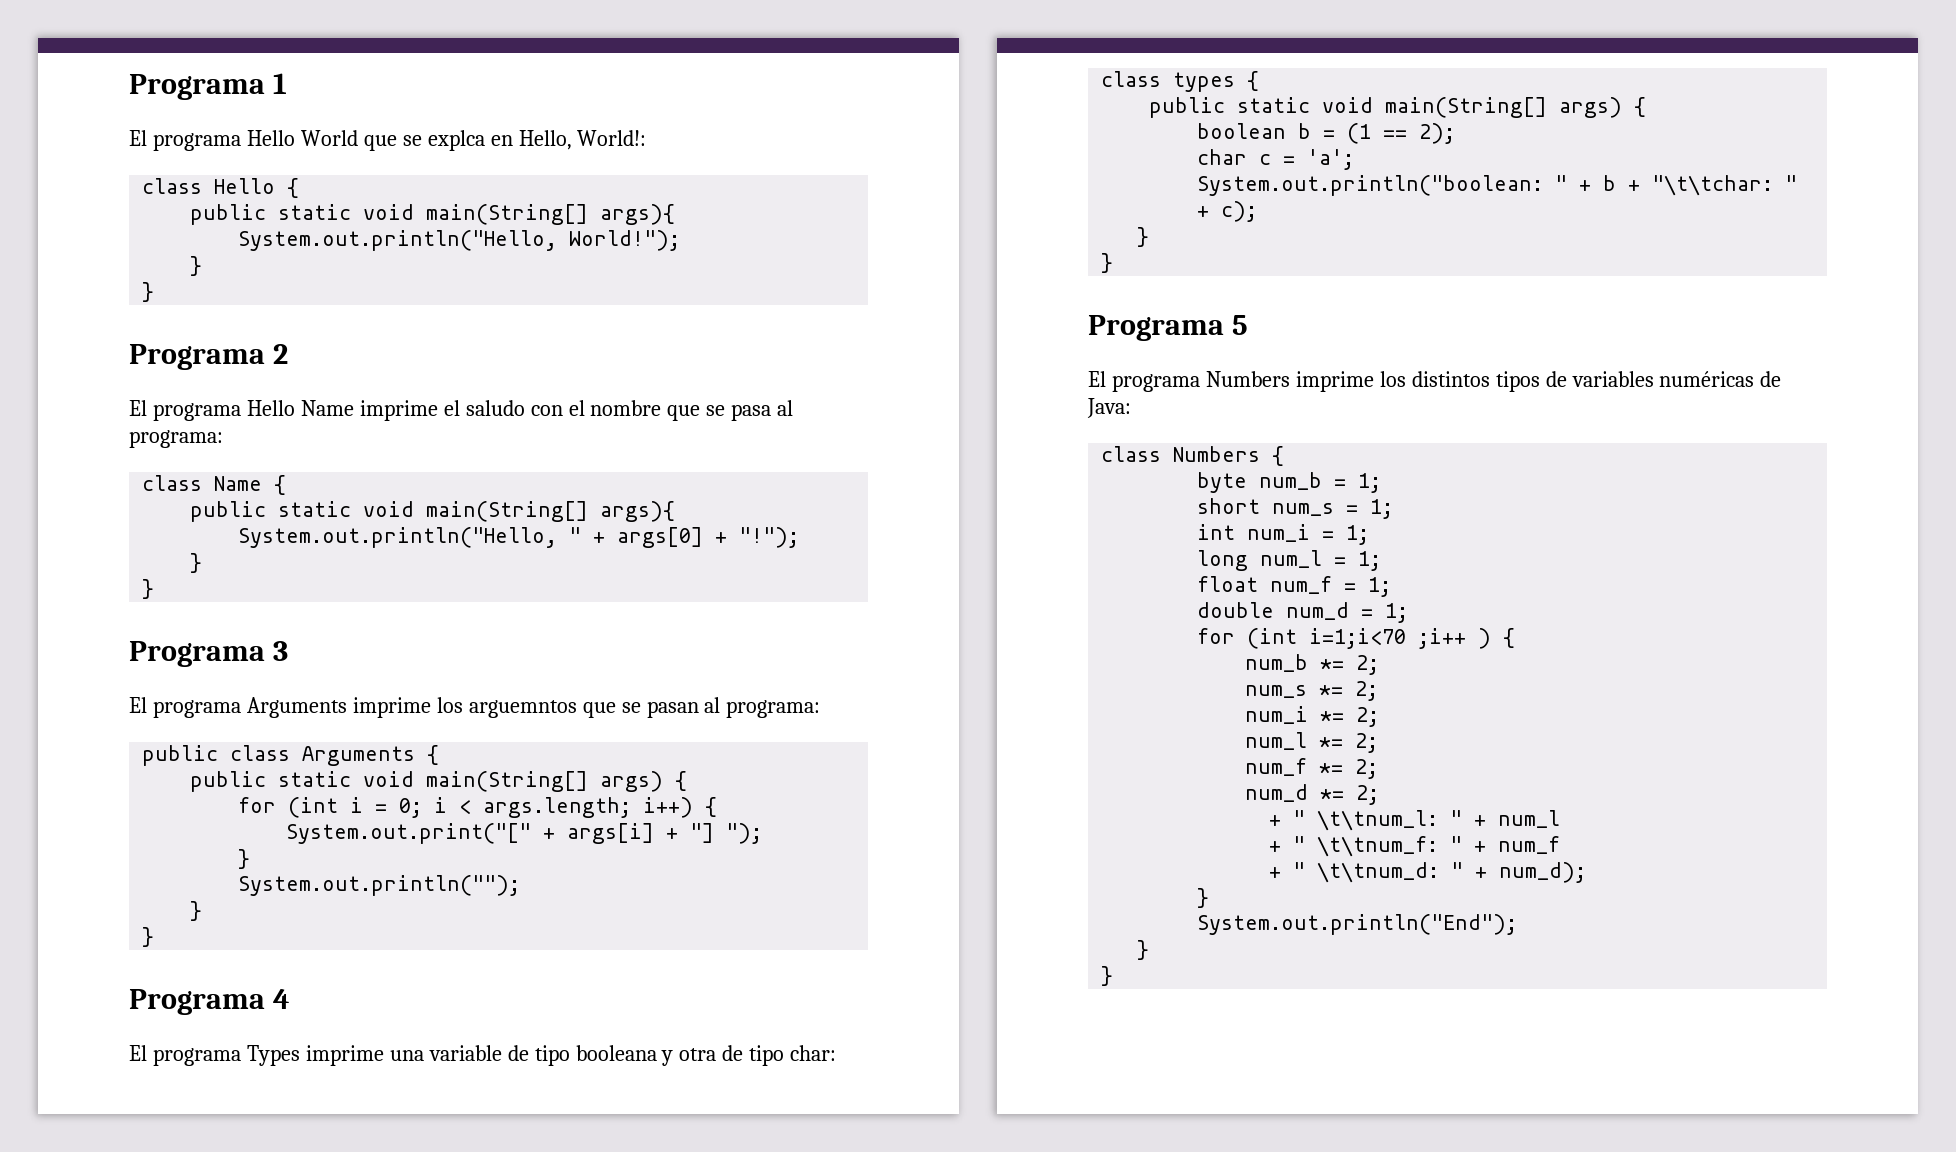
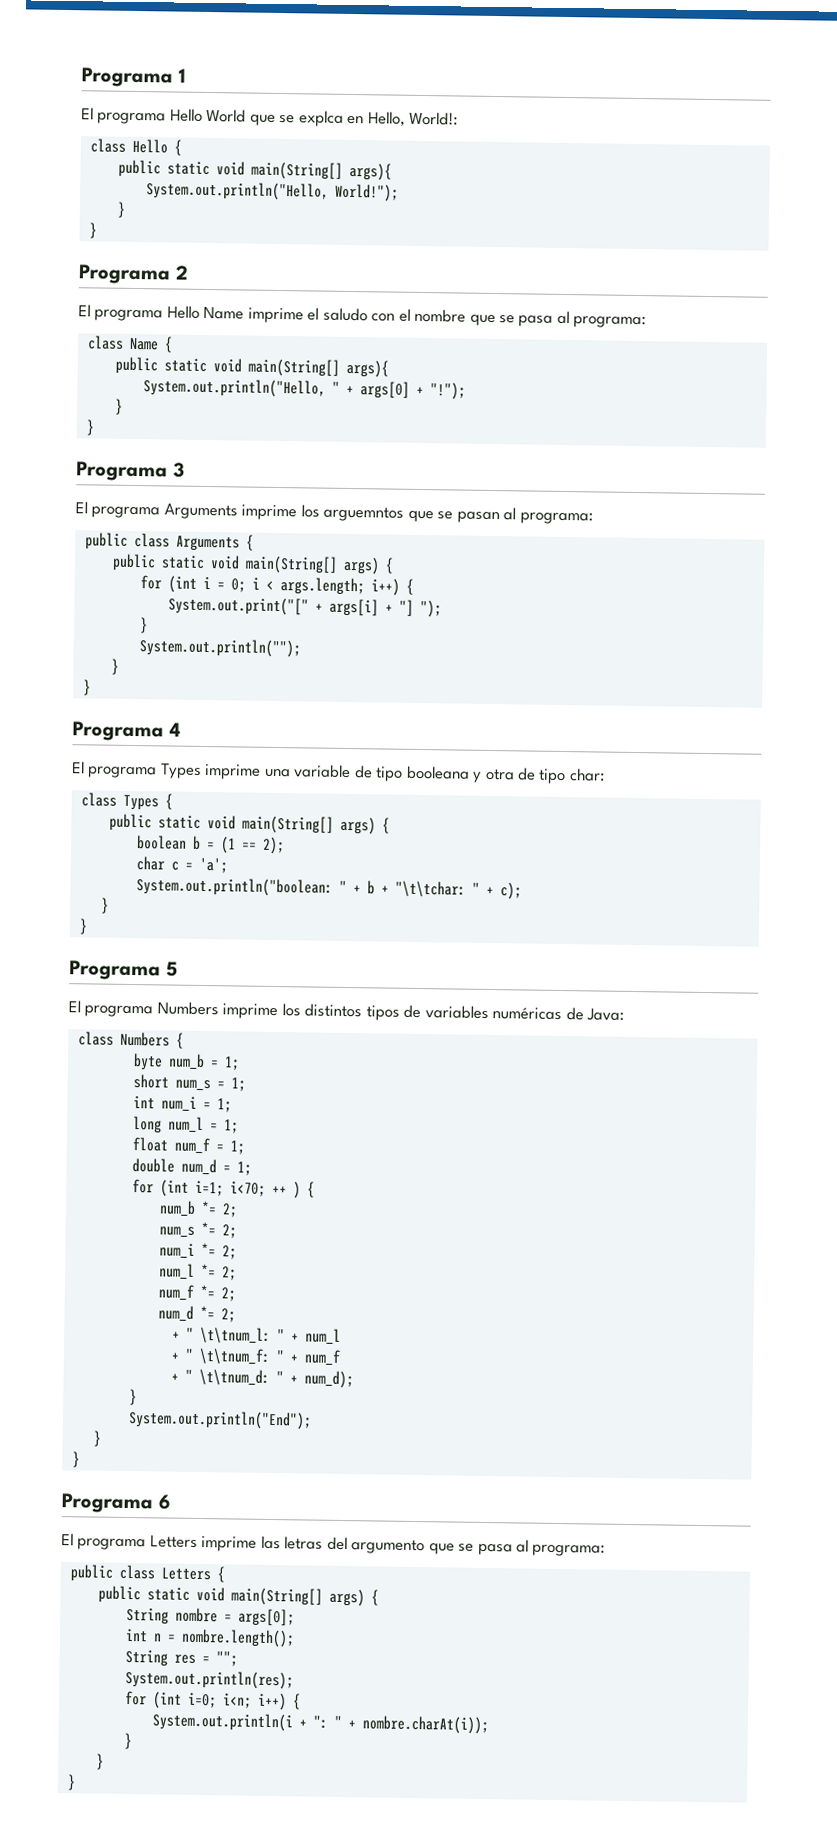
- class types {
+ class Types {
- for (int i=1;i<70 ;i++ ) {
+ for (int i=1; i<70; ++ ) {
+ Programa 6
+ El programa Letters imprime las letras del argumento que se pasa al programa:
+ public class Letters {
+ public static void main(String[] args) {
+ String nombre = args[0];
+ int n = nombre.length();
+ String res = "";
+ System.out.println(res);
+ for (int i=0; i<n; i++) {
+ System.out.println(i + ": " + nombre.charAt(i));
+ }
+ }
+ }

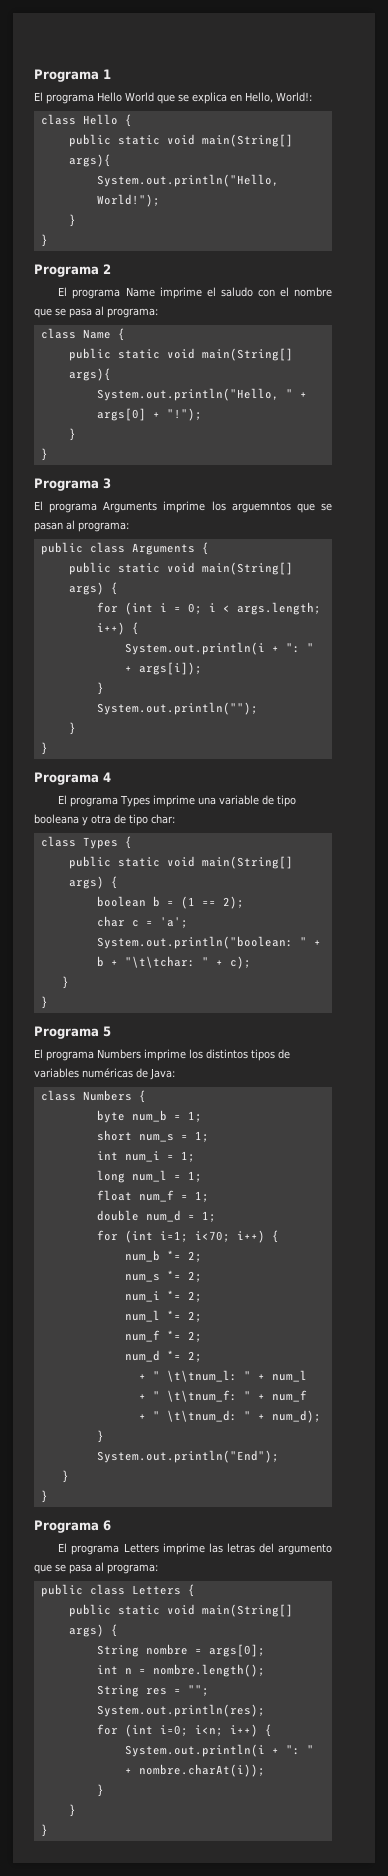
- El programa Hello World que se explca en Hello, World!:
+ El programa Hello World que se explica en Hello, World!:
- El programa Hello Name imprime el saludo con el nombre que se pasa al programa:
+ El programa Name imprime el saludo con el nombre que se pasa al programa:
- System.out.print("[" + args[i] + "] ");
+ System.out.println(i + ": " + args[i]);
- for (int i=1; i<70; ++ ) {
+ for (int i=1; i<70; i++) {

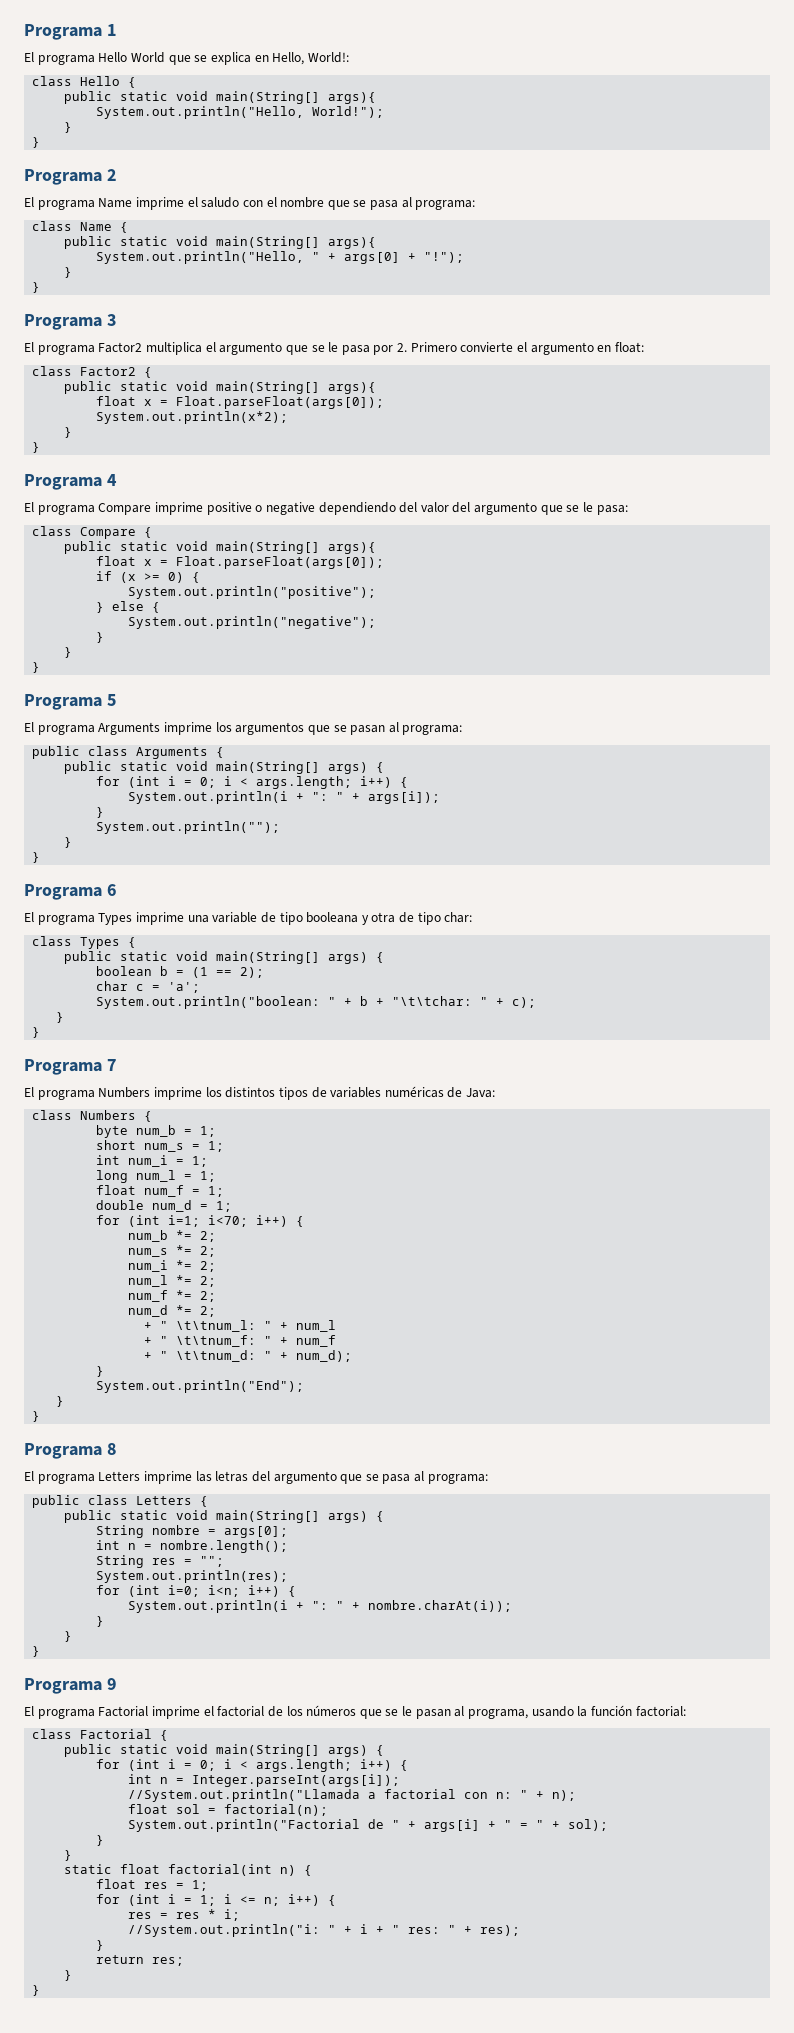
+ El programa Factor2 multiplica el argumento que se le pasa por 2. Primero convierte el argumento en float:
+ class Factor2 {
+ public static void main(String[] args){
+ float x = Float.parseFloat(args[0]);
+ System.out.println(x*2);
+ }
+ }
+ Programa 4
+ El programa Compare imprime positive o negative dependiendo del valor del argumento que se le pasa:
+ class Compare {
+ public static void main(String[] args){
+ float x = Float.parseFloat(args[0]);
+ if (x >= 0) {
+ System.out.println("positive");
+ } else {
+ System.out.println("negative");
+ }
+ }
+ }
+ Programa 5
- El programa Arguments imprime los arguemntos que se pasan al programa:
+ El programa Arguments imprime los argumentos que se pasan al programa:
- Programa 4
+ Programa 6
- Programa 5
+ Programa 7
- Programa 6
+ Programa 8
+ Programa 9
+ El programa Factorial imprime el factorial de los números que se le pasan al programa, usando la función factorial:
+ class Factorial {
+ public static void main(String[] args) {
+ for (int i = 0; i < args.length; i++) {
+ int n = Integer.parseInt(args[i]);
+ //System.out.println("Llamada a factorial con n: " + n);
+ float sol = factorial(n);
+ System.out.println("Factorial de " + args[i] + " = " + sol);
+ }
+ }
+ static float factorial(int n) {
+ float res = 1;
+ for (int i = 1; i <= n; i++) {
+ res = res * i;
+ //System.out.println("i: " + i + " res: " + res);
+ }
+ return res;
+ }
+ }

